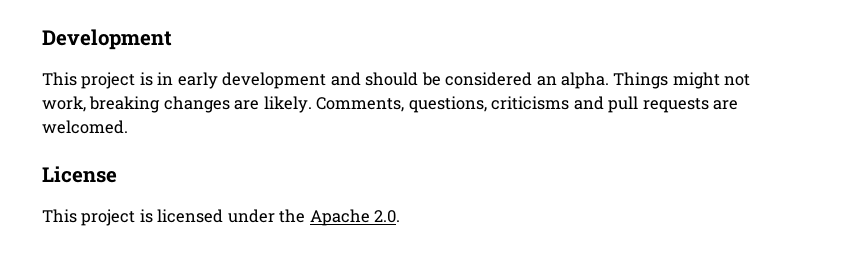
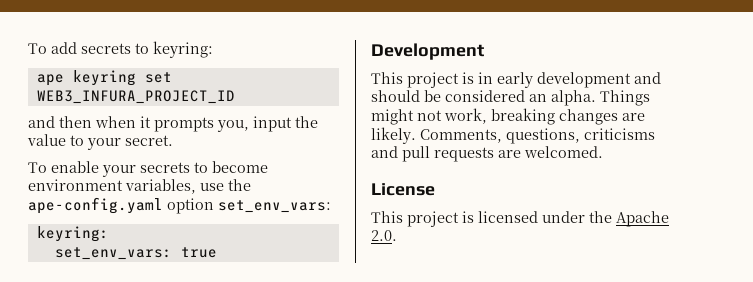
+ To add secrets to keyring:
+ ape keyring set WEB3_INFURA_PROJECT_ID
+ and then when it prompts you, input the value to your secret.
+ To enable your secrets to become environment variables, use the ape-config.yaml option set_env_vars:
+ keyring:
+ set_env_vars: true

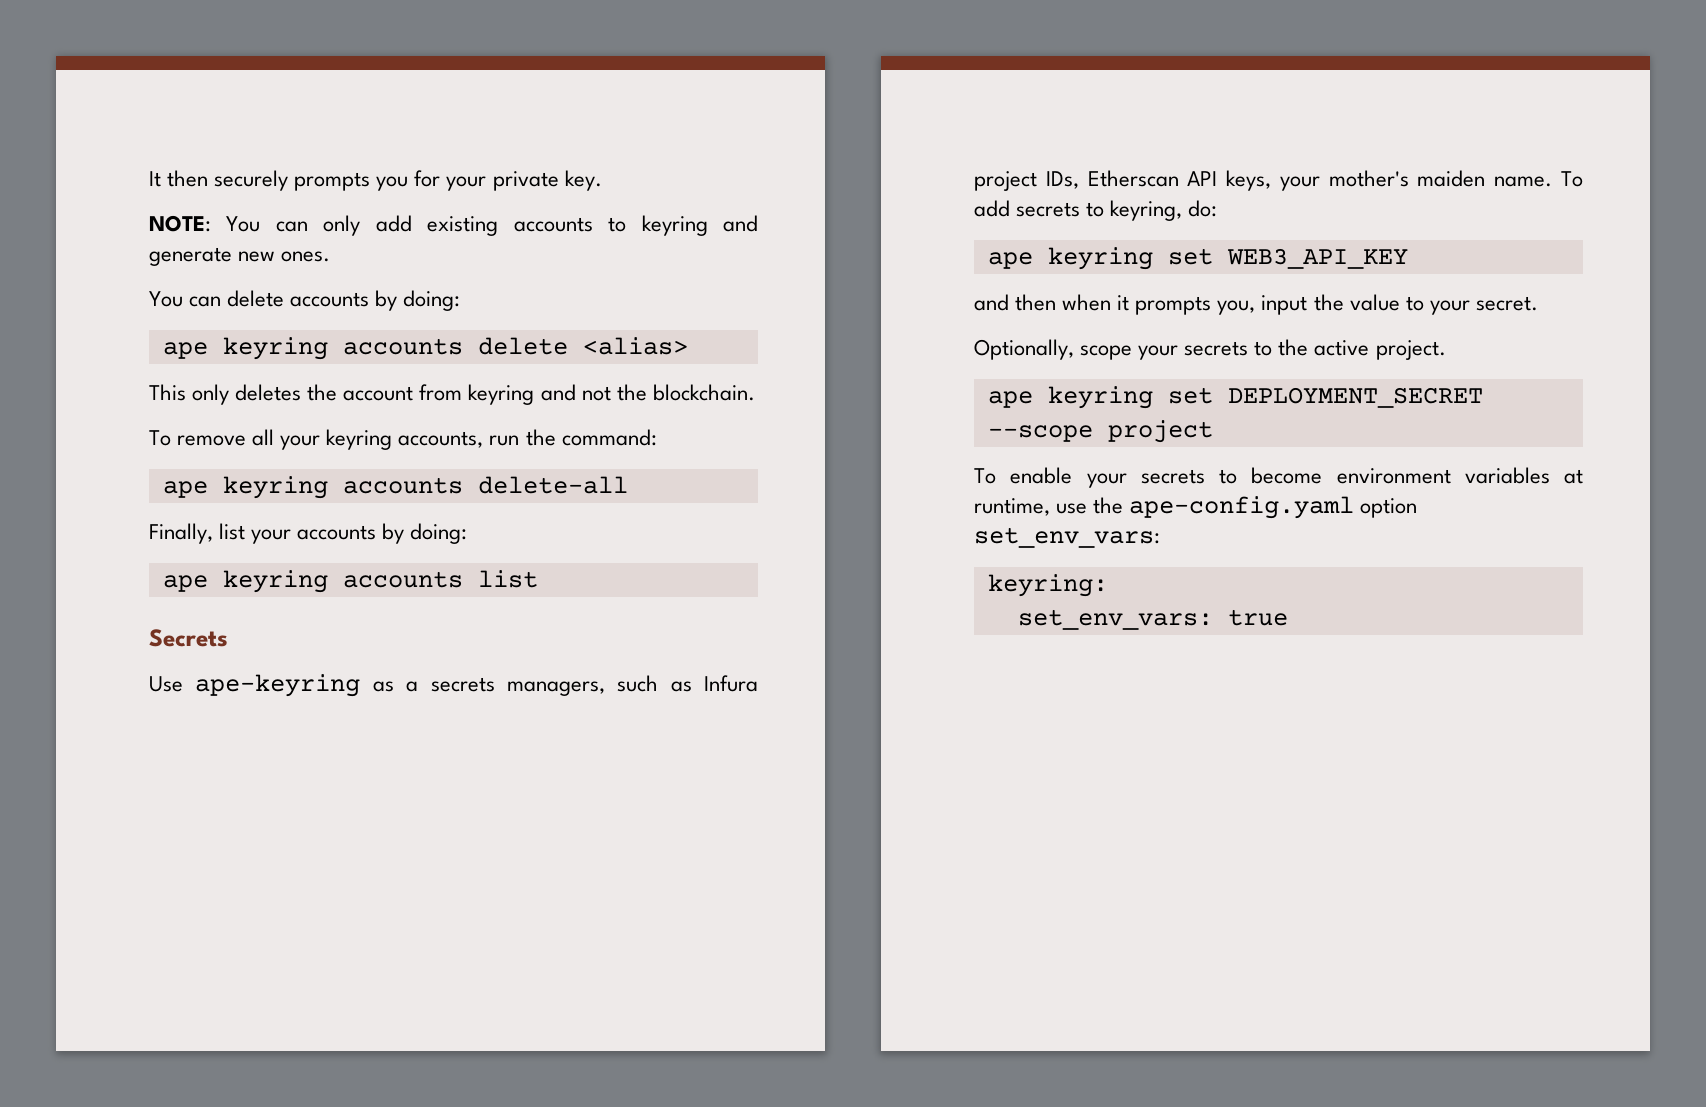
+ It then securely prompts you for your private key.
+ NOTE: You can only add existing accounts to keyring and generate new ones.
+ You can delete accounts by doing:
+ ape keyring accounts delete <alias>
+ This only deletes the account from keyring and not the blockchain.
+ To remove all your keyring accounts, run the command:
+ ape keyring accounts delete-all
+ Finally, list your accounts by doing:
+ ape keyring accounts list
+ Secrets
+ Use ape-keyring as a secrets managers, such as Infura project IDs, Etherscan API keys, your mother's maiden name.
- To add secrets to keyring:
- ape keyring set WEB3_INFURA_PROJECT_ID
+ To add secrets to keyring, do:
+ ape keyring set WEB3_API_KEY
+ Optionally, scope your secrets to the active project.
+ ape keyring set DEPLOYMENT_SECRET --scope project
- To enable your secrets to become environment variables, use the ape-config.yaml option set_env_vars:
+ To enable your secrets to become environment variables at runtime, use the ape-config.yaml option set_env_vars:
- Development
- This project is in early development and should be considered an alpha. Things might not work, breaking changes are likely. Comments, questions, criticisms and pull requests are welcomed.
- License
- This project is licensed under the Apache 2.0.

